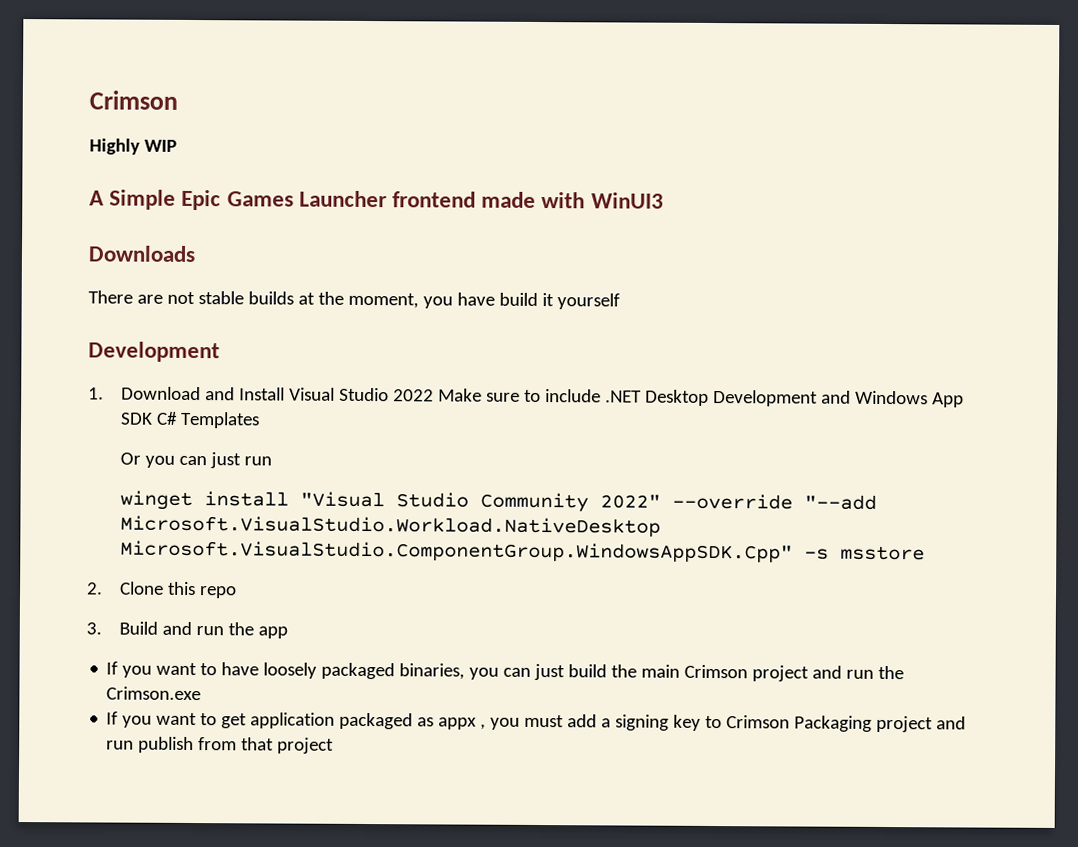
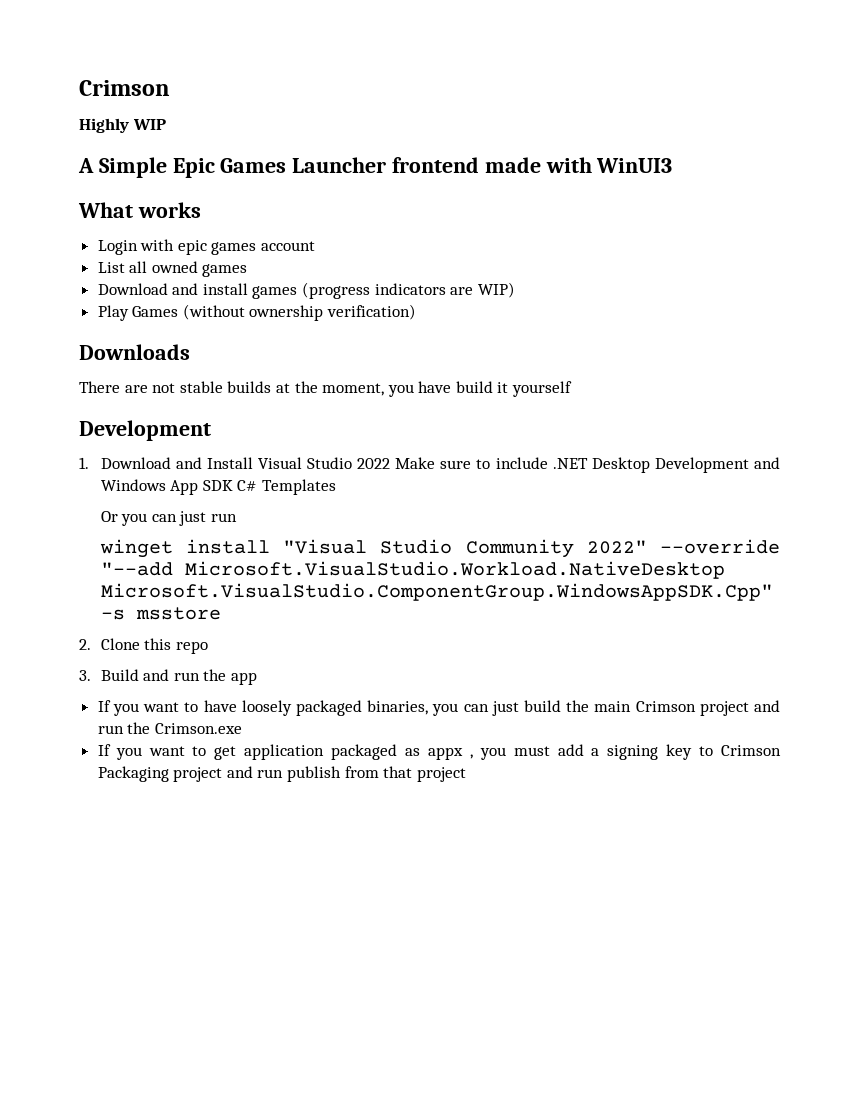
+ What works
+ Login with epic games account
+ List all owned games
+ Download and install games (progress indicators are WIP)
+ Play Games (without ownership verification)

